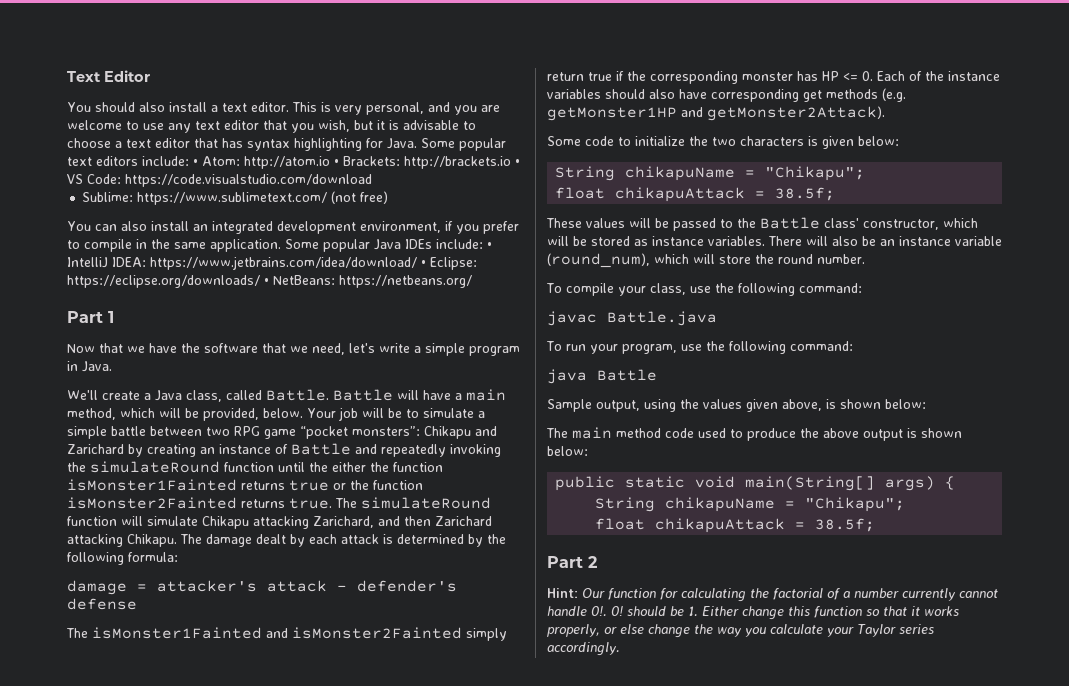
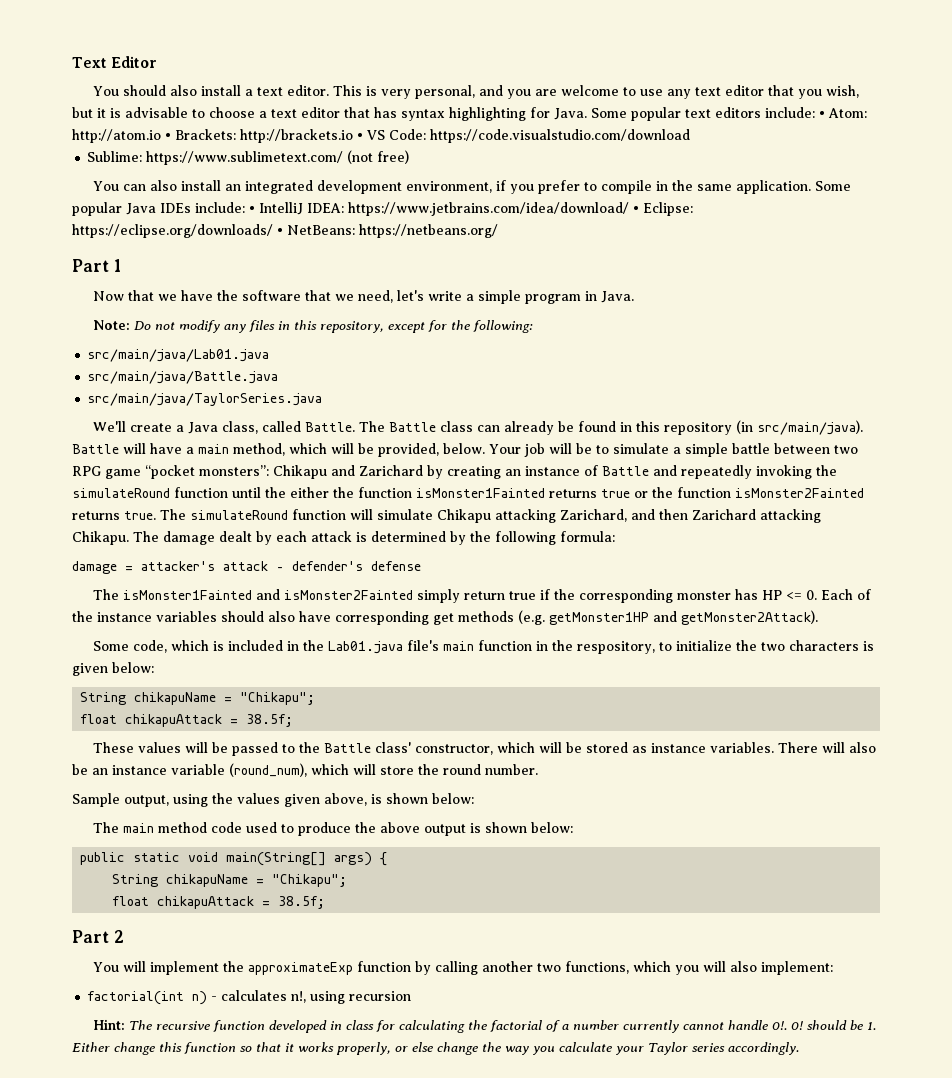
+ Note: Do not modify any files in this repository, except for the following:
+ src/main/java/Lab01.java
+ src/main/java/Battle.java
+ src/main/java/TaylorSeries.java
+ The Battle class can already be found in this repository (in src/main/java).
- Some code to initialize the two characters is given below:
+ Some code, which is included in the Lab01.java file's main function in the respository, to initialize the two characters is given below:
- To compile your class, use the following command:
- javac Battle.java
- To run your program, use the following command:
- java Battle
- Hint: Our function for calculating the factorial of a number currently cannot handle 0!.
+ You will implement the approximateExp function by calling another two functions, which you will also implement:
+ factorial(int n) - calculates n!, using recursion
+ Hint: The recursive function developed in class for calculating the factorial of a number currently cannot handle 0!.

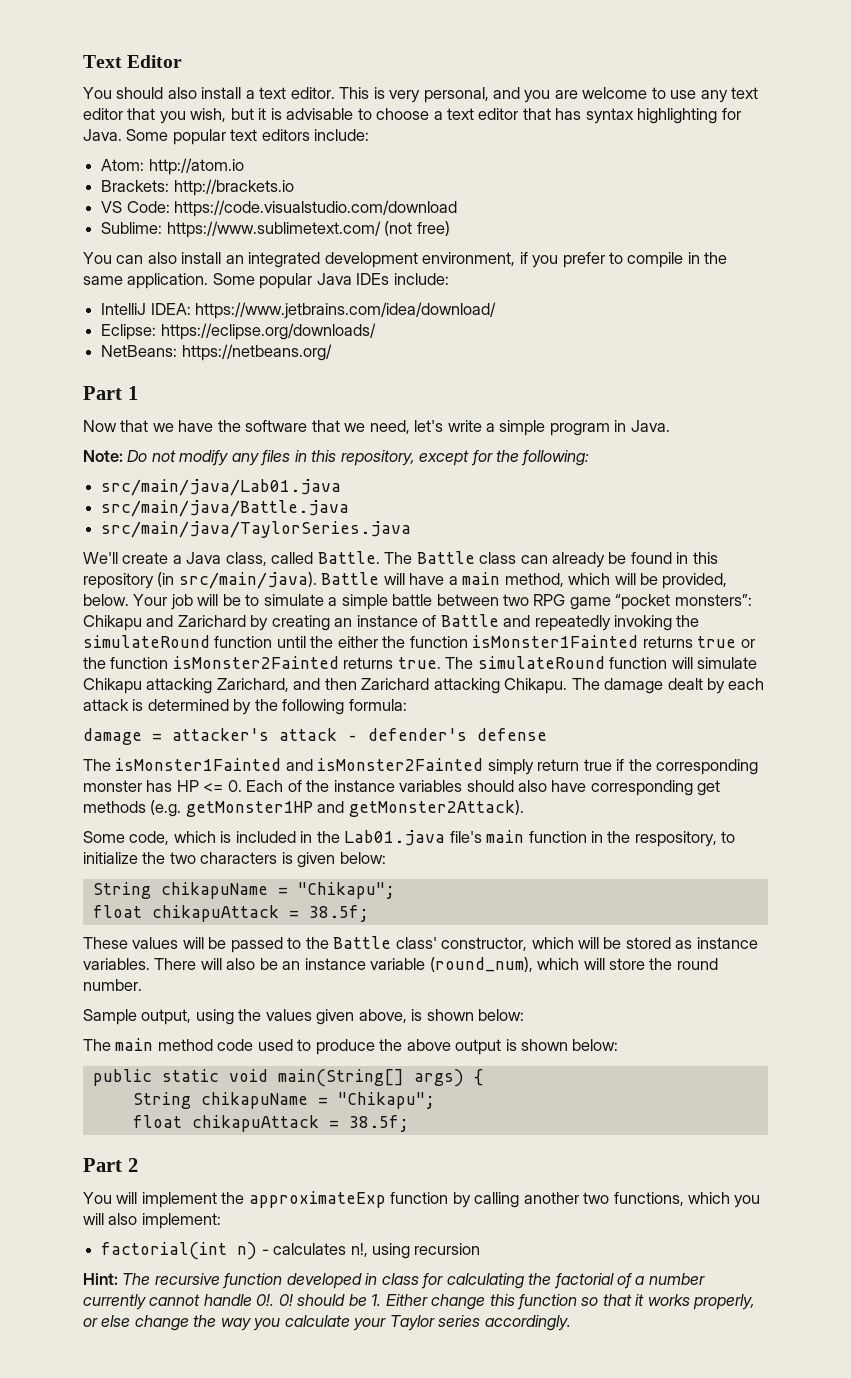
- Some popular text editors include: • Atom: http://atom.io • Brackets: http://brackets.io • VS Code: https://code.visualstudio.com/download
+ Some popular text editors include:
+ Atom: http://atom.io
+ Brackets: http://brackets.io
+ VS Code: https://code.visualstudio.com/download
- Some popular Java IDEs include: • IntelliJ IDEA: https://www.jetbrains.com/idea/download/ • Eclipse: https://eclipse.org/downloads/ • NetBeans: https://netbeans.org/
+ Some popular Java IDEs include:
+ IntelliJ IDEA: https://www.jetbrains.com/idea/download/
+ Eclipse: https://eclipse.org/downloads/
+ NetBeans: https://netbeans.org/

